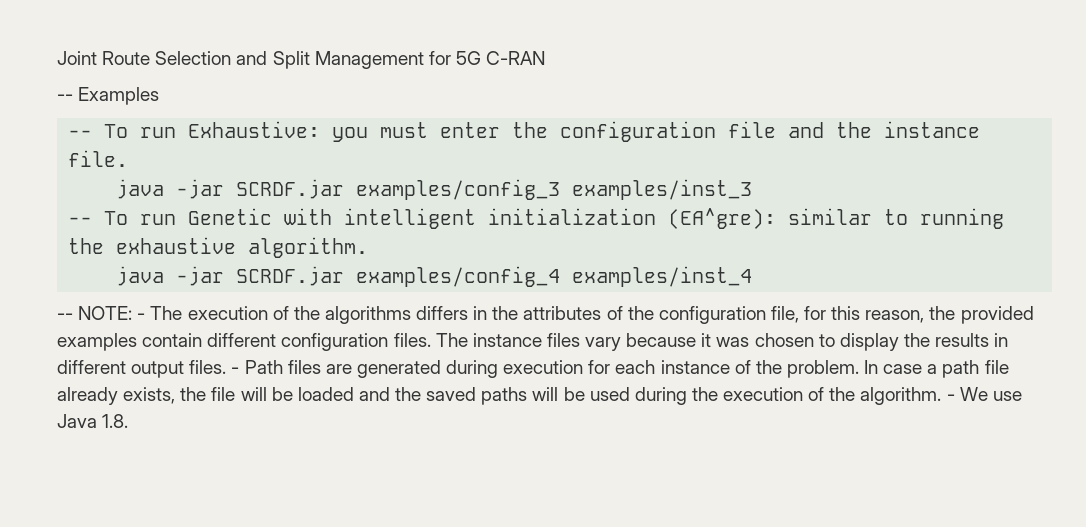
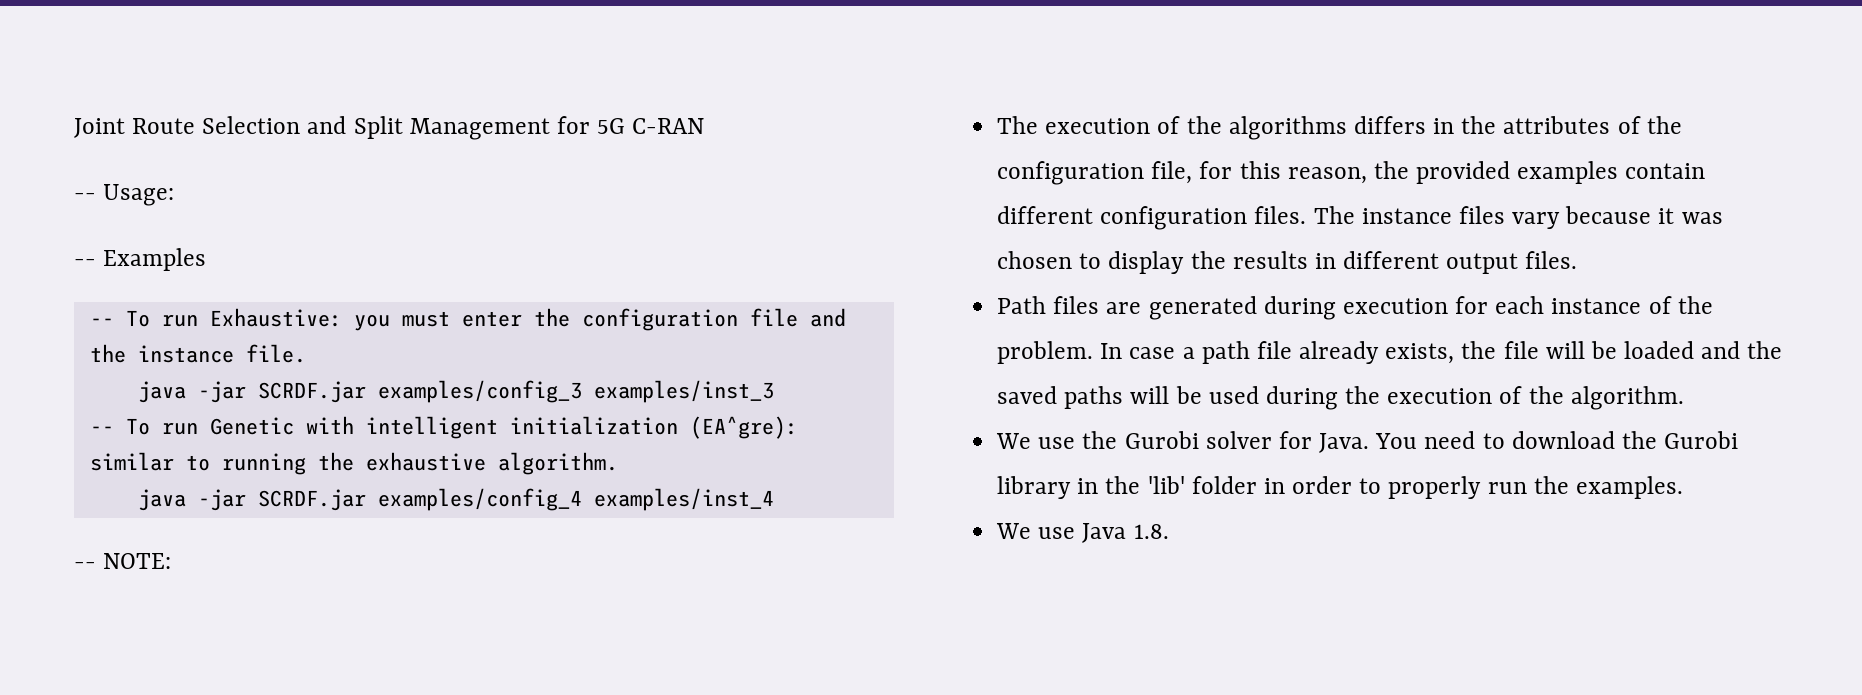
+ -- Usage:
- -- NOTE: - The execution of the algorithms differs in the attributes of the configuration file, for this reason, the provided examples contain different configuration files.
+ -- NOTE:
+ The execution of the algorithms differs in the attributes of the configuration file, for this reason, the provided examples contain different configuration files.
- The instance files vary because it was chosen to display the results in different output files. - Path files are generated during execution for each instance of the problem.
+ The instance files vary because it was chosen to display the results in different output files.
+ Path files are generated during execution for each instance of the problem.
- In case a path file already exists, the file will be loaded and the saved paths will be used during the execution of the algorithm. - We use Java 1.8.
+ In case a path file already exists, the file will be loaded and the saved paths will be used during the execution of the algorithm.
+ We use the Gurobi solver for Java. You need to download the Gurobi library in the 'lib' folder in order to properly run the examples.
+ We use Java 1.8.

